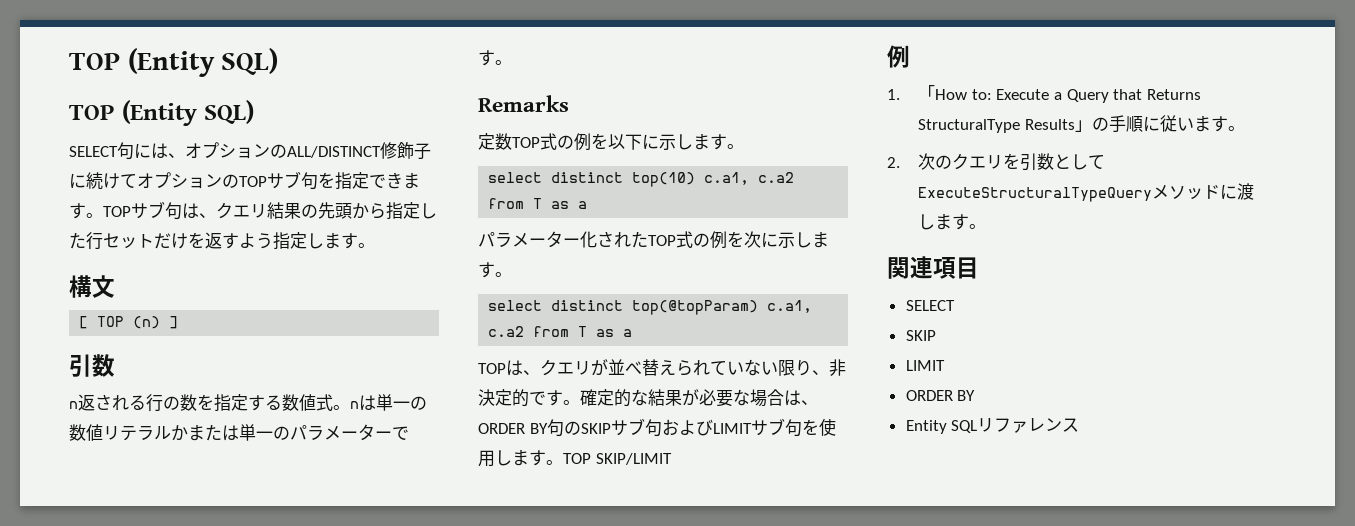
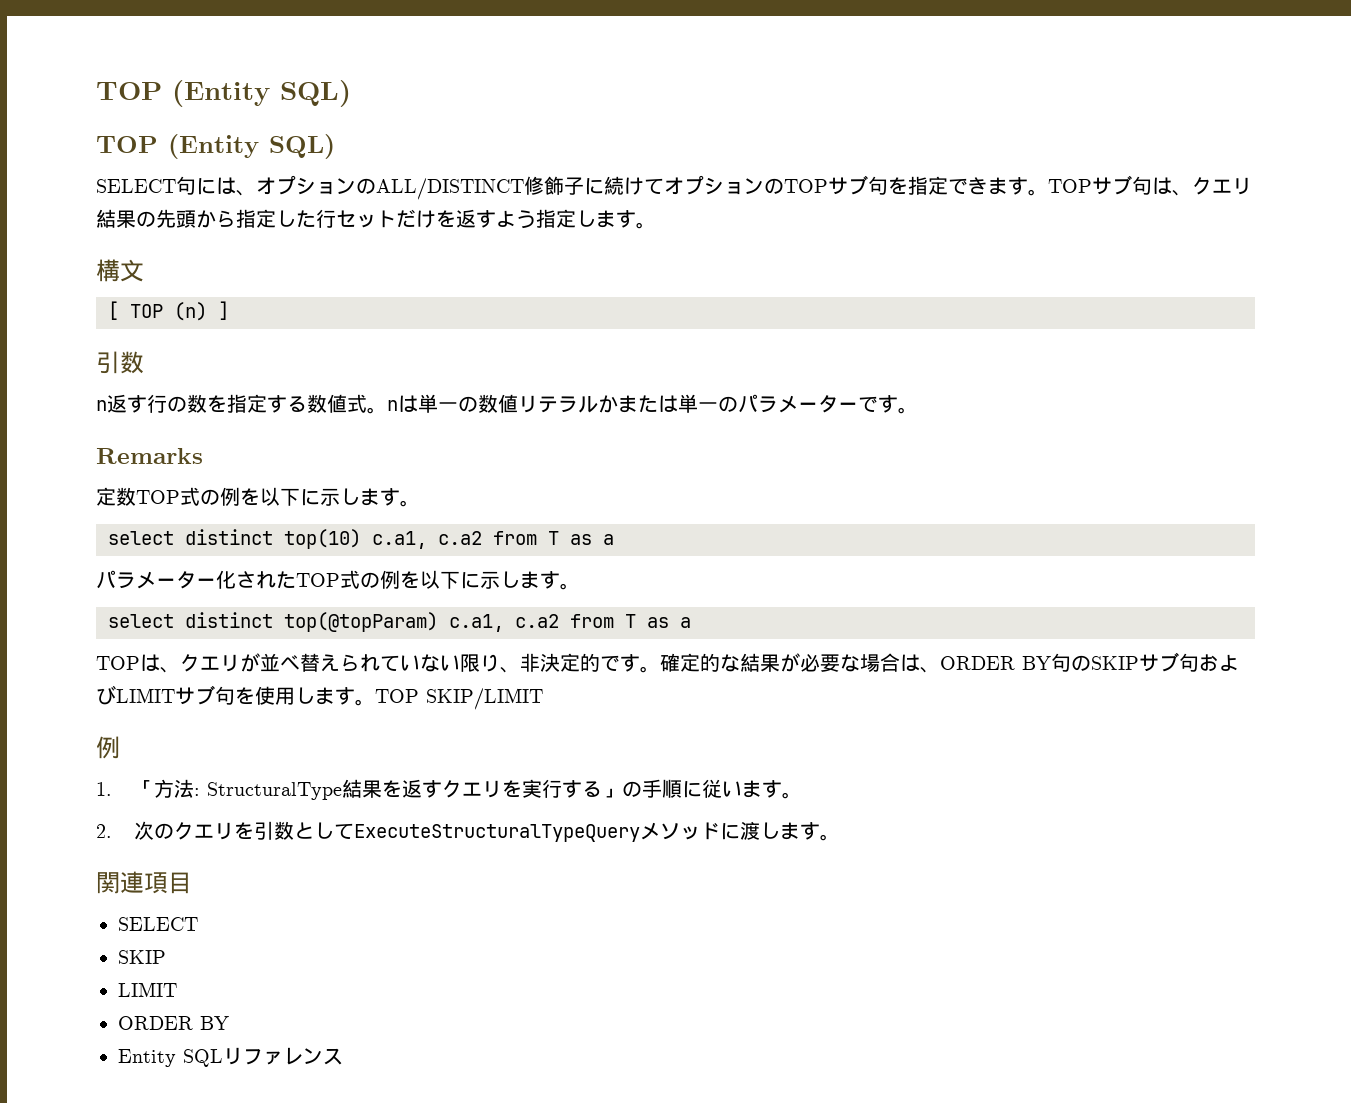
- n返される行の数を指定する数値式。nは単一の数値リテラルかまたは単一のパラメーターです。
+ n返す行の数を指定する数値式。nは単一の数値リテラルかまたは単一のパラメーターです。
- パラメーター化されたTOP式の例を次に示します。
+ パラメーター化されたTOP式の例を以下に示します。
- 1.「How to: Execute a Query that Returns StructuralType Results」の手順に従います。
+ 1.「方法: StructuralType結果を返すクエリを実行する」の手順に従います。

